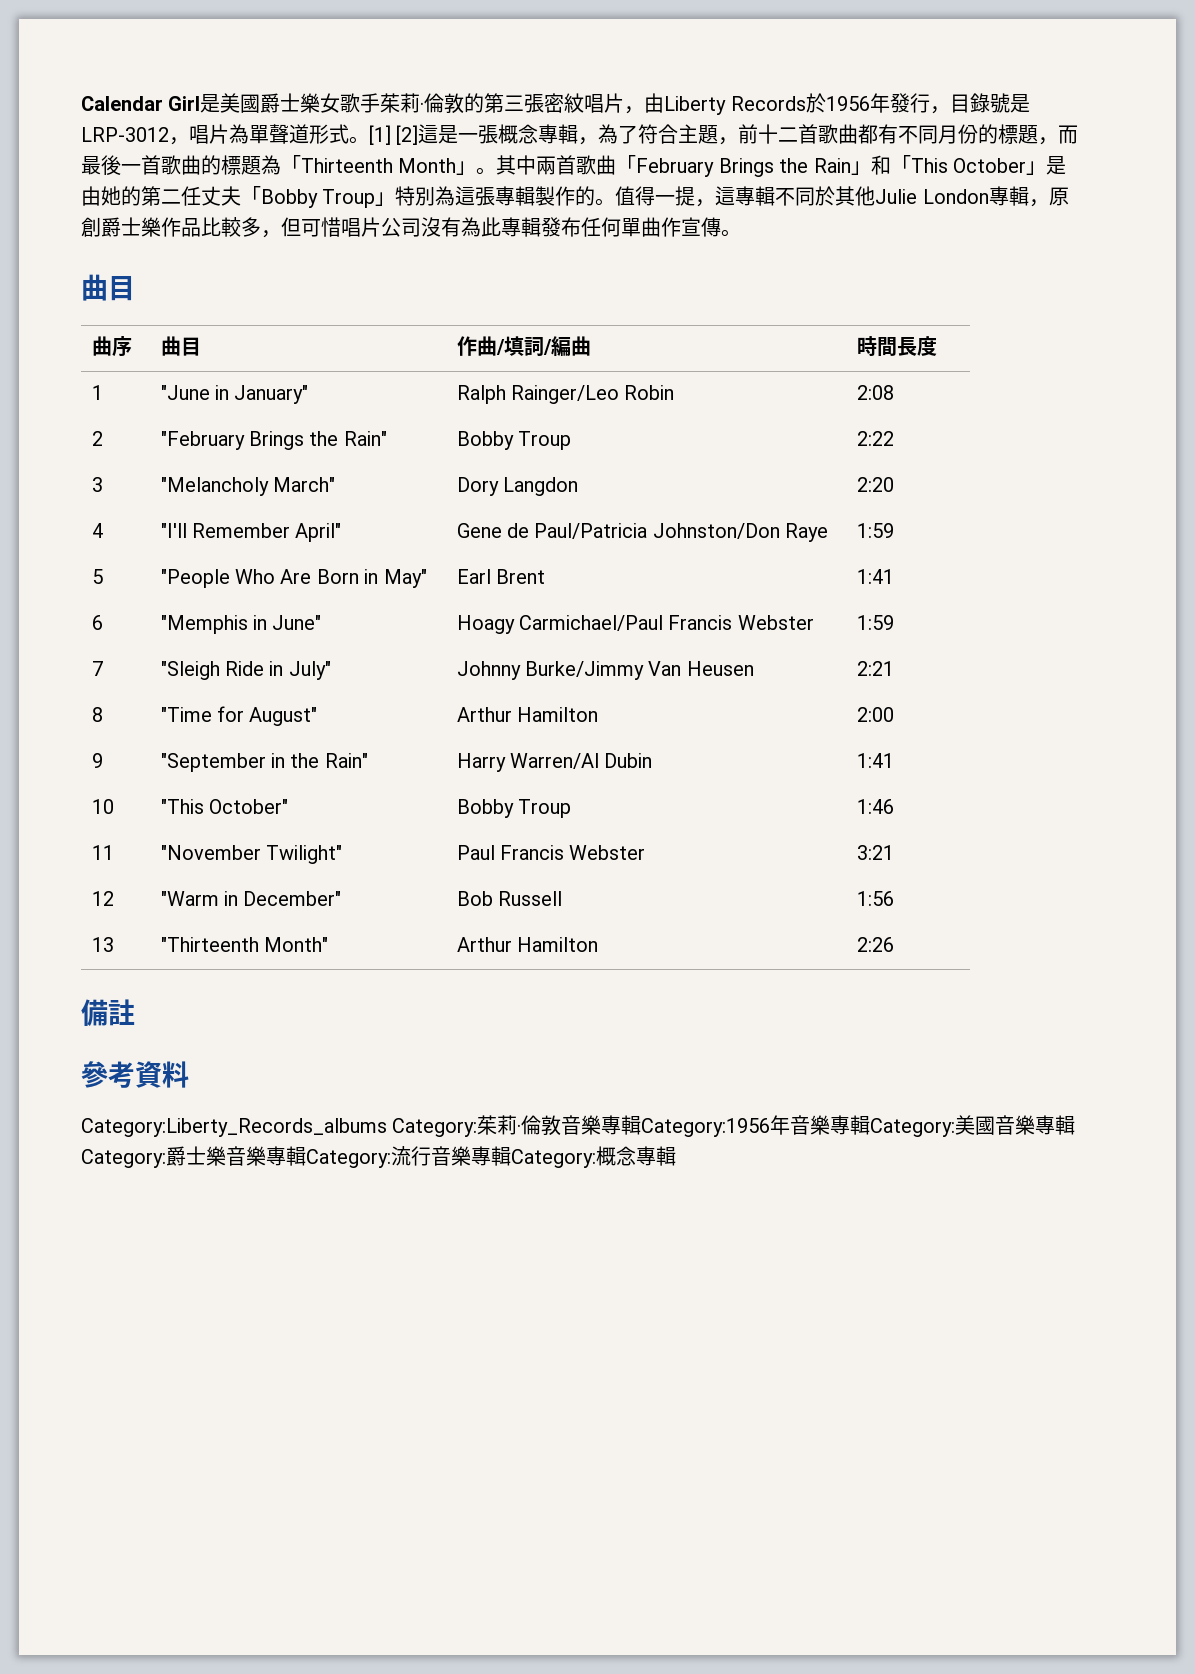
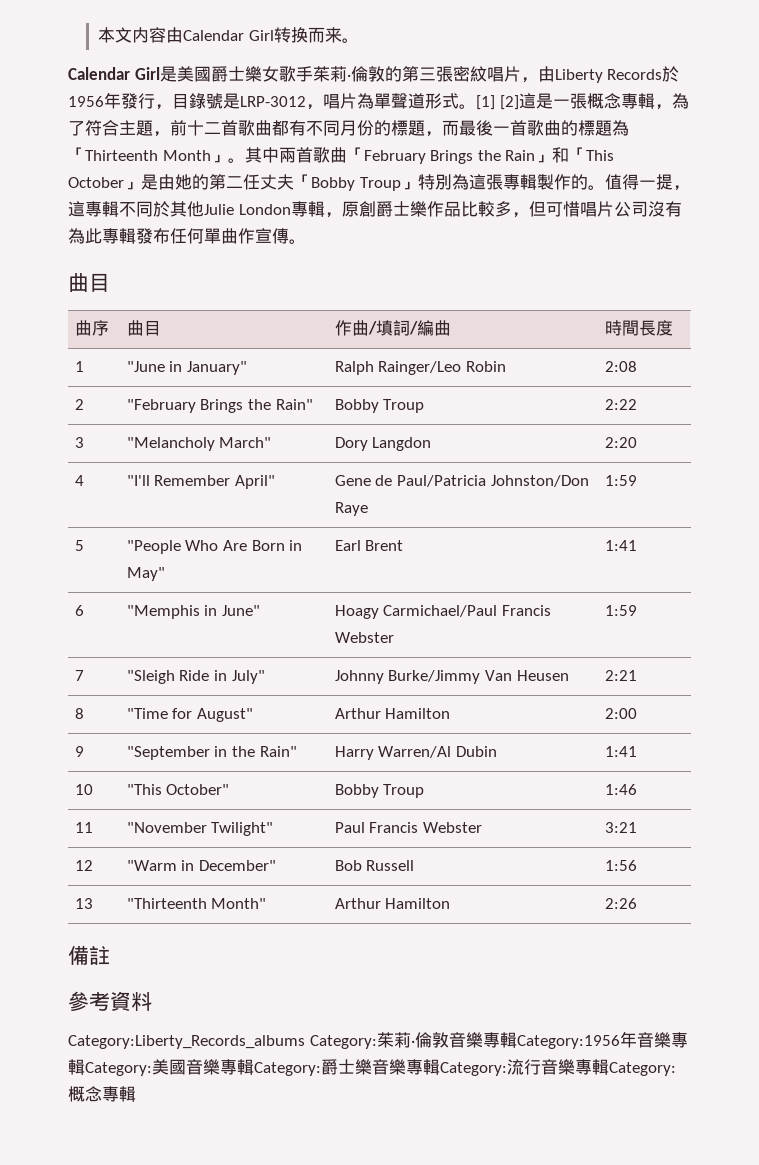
+ 本文内容由Calendar Girl转换而来。

